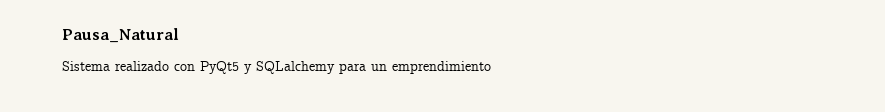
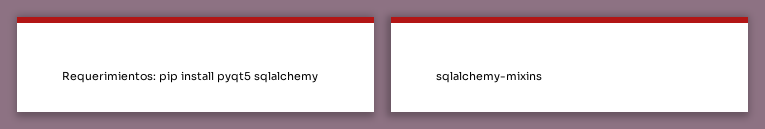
- Pausa_Natural
- Sistema realizado con PyQt5 y SQLalchemy para un emprendimiento
+ Requerimientos: pip install pyqt5 sqlalchemy sqlalchemy-mixins

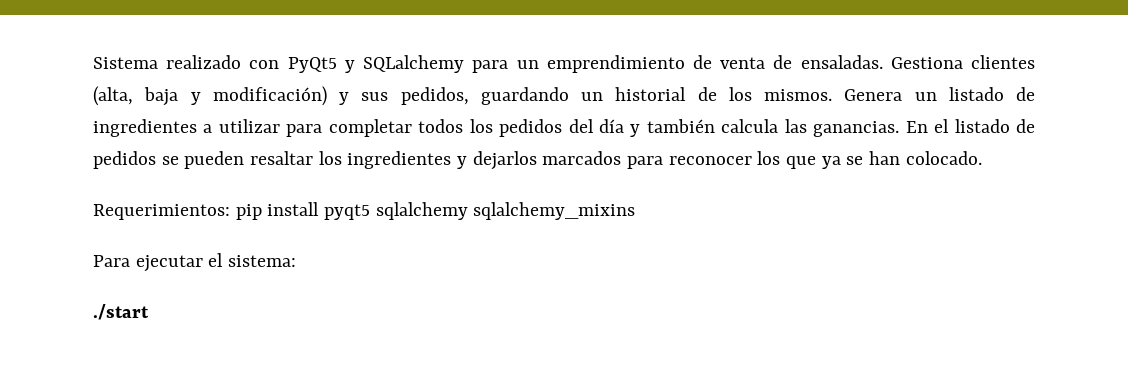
+ Sistema realizado con PyQt5 y SQLalchemy para un emprendimiento de venta de ensaladas. Gestiona clientes (alta, baja y modificación) y sus pedidos, guardando un historial de los mismos. Genera un listado de ingredientes a utilizar para completar todos los pedidos del día y también calcula las ganancias. En el listado de pedidos se pueden resaltar los ingredientes y dejarlos marcados para reconocer los que ya se han colocado.
- Requerimientos: pip install pyqt5 sqlalchemy sqlalchemy-mixins
+ Requerimientos: pip install pyqt5 sqlalchemy sqlalchemy_mixins
+ Para ejecutar el sistema:
+ ./start

